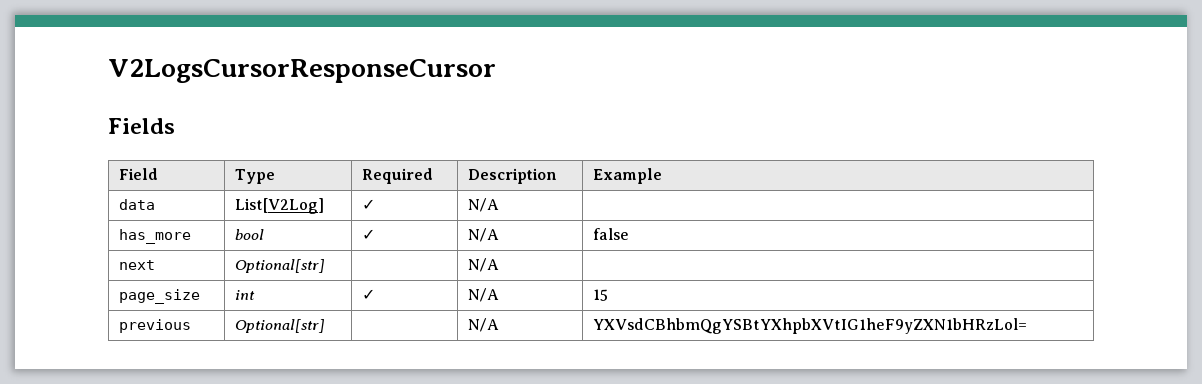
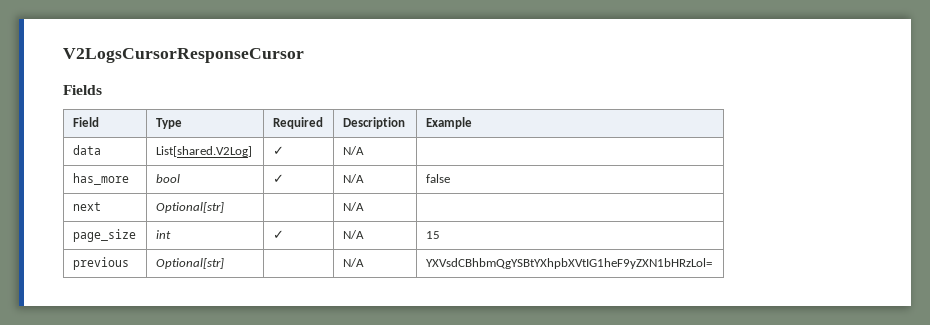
- data | List[V2Log] | ✓ | N/A |
+ data | List[shared.V2Log] | ✓ | N/A |

